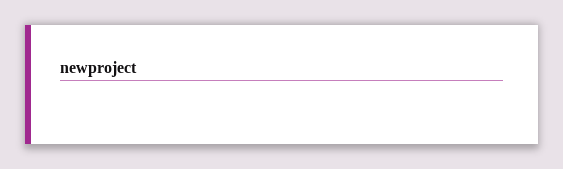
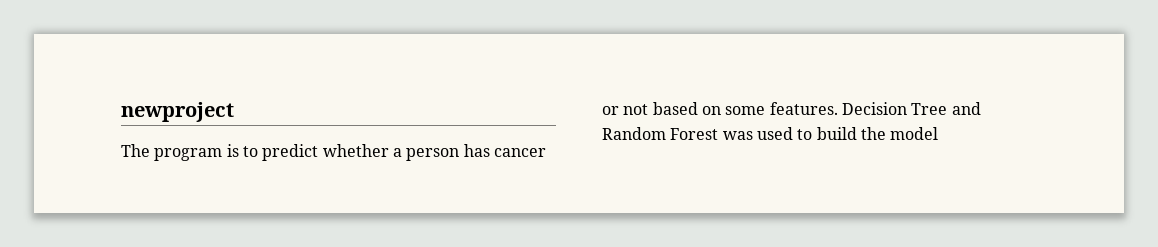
+ The program is to predict whether a person has cancer or not based on some features. Decision Tree and Random Forest was used to build the model

